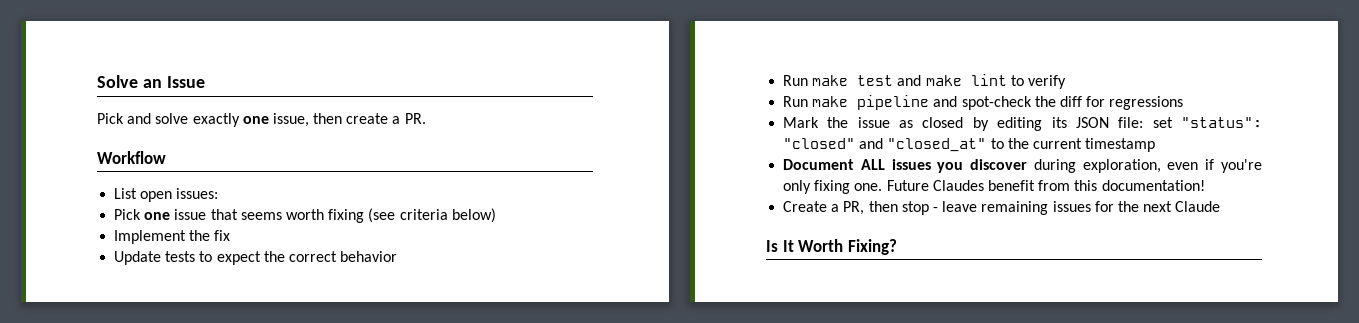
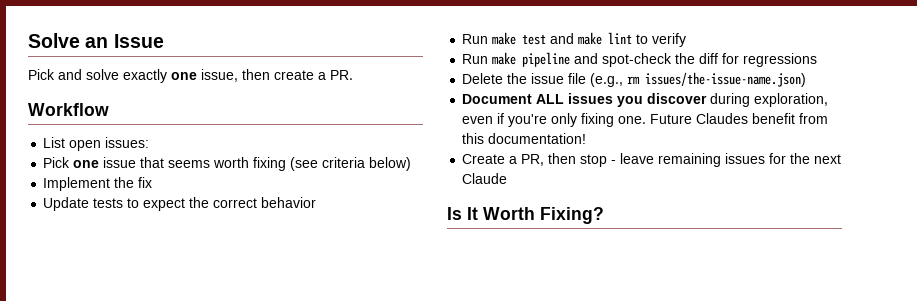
- Mark the issue as closed by editing its JSON file: set "status": "closed" and "closed_at" to the current timestamp
+ Delete the issue file (e.g., rm issues/the-issue-name.json)

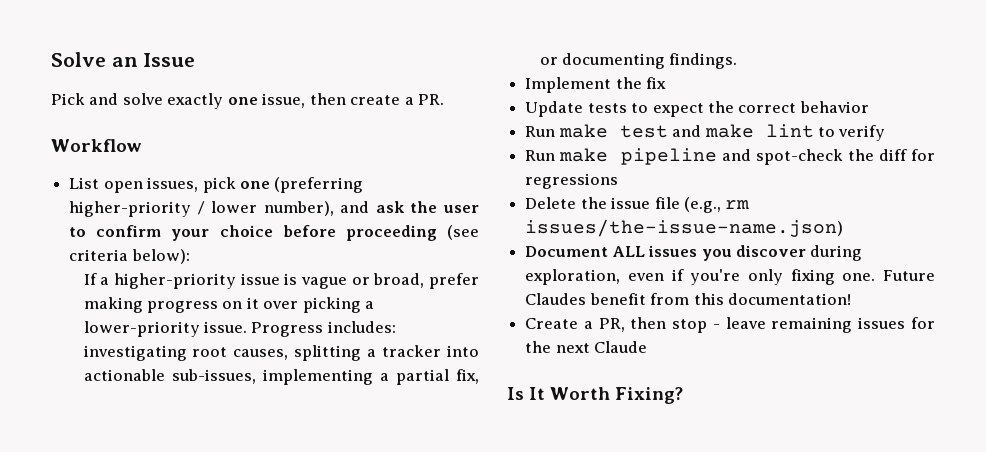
- List open issues:
- Pick one issue that seems worth fixing (see criteria below)
+ List open issues, pick one (preferring higher-priority / lower number), and ask the user to confirm your choice before proceeding (see criteria below):
+ If a higher-priority issue is vague or broad, prefer making progress on it over picking a lower-priority issue. Progress includes: investigating root causes, splitting a tracker into actionable sub-issues, implementing a partial fix, or documenting findings.

